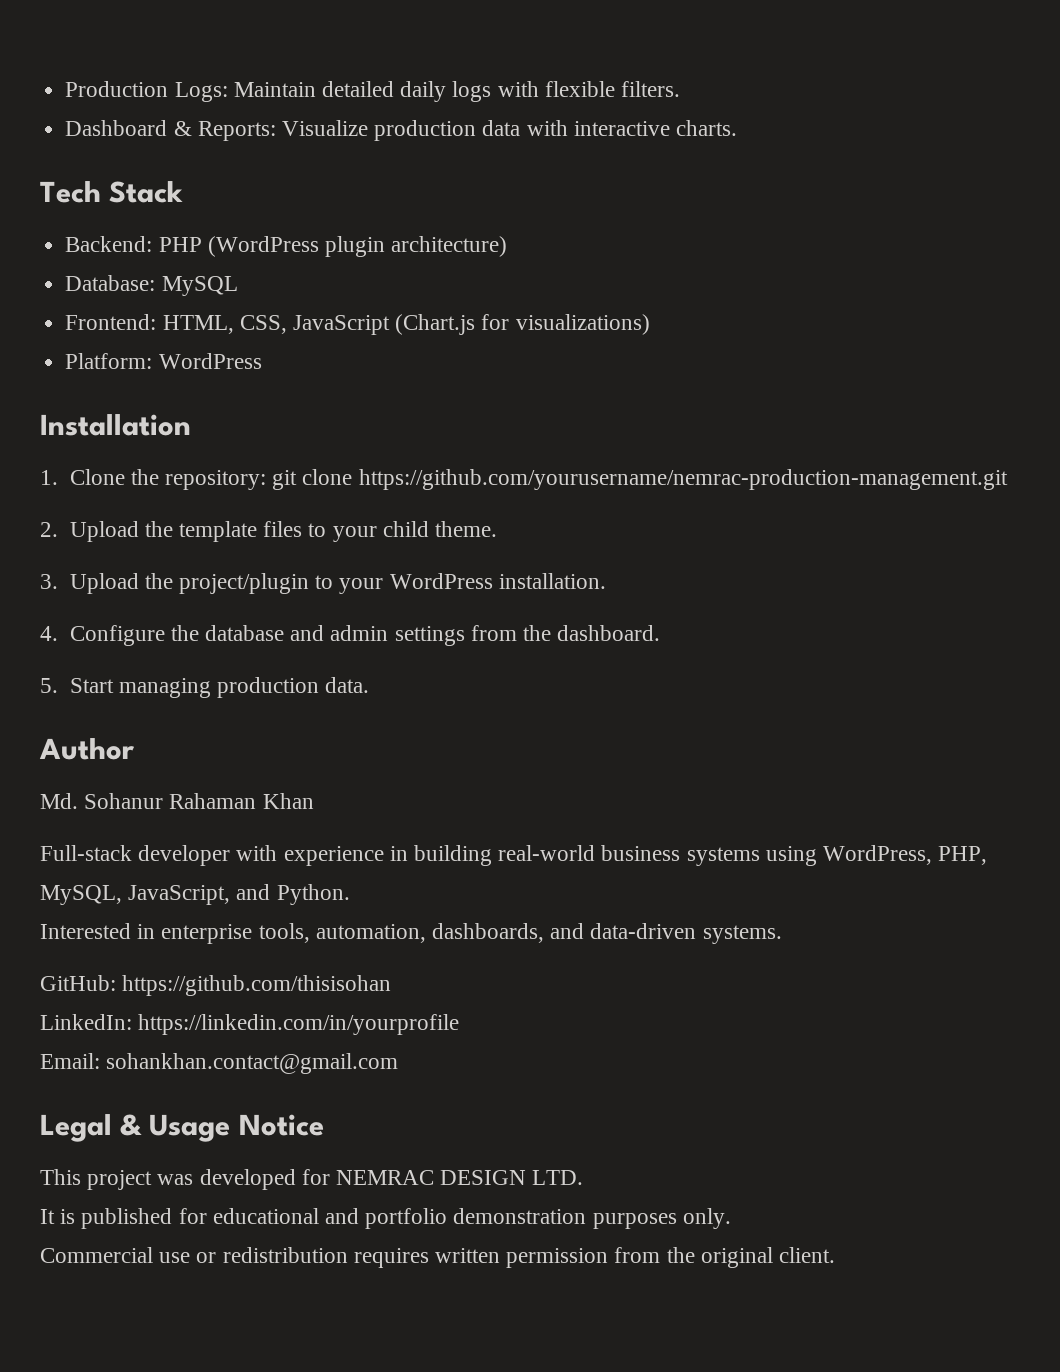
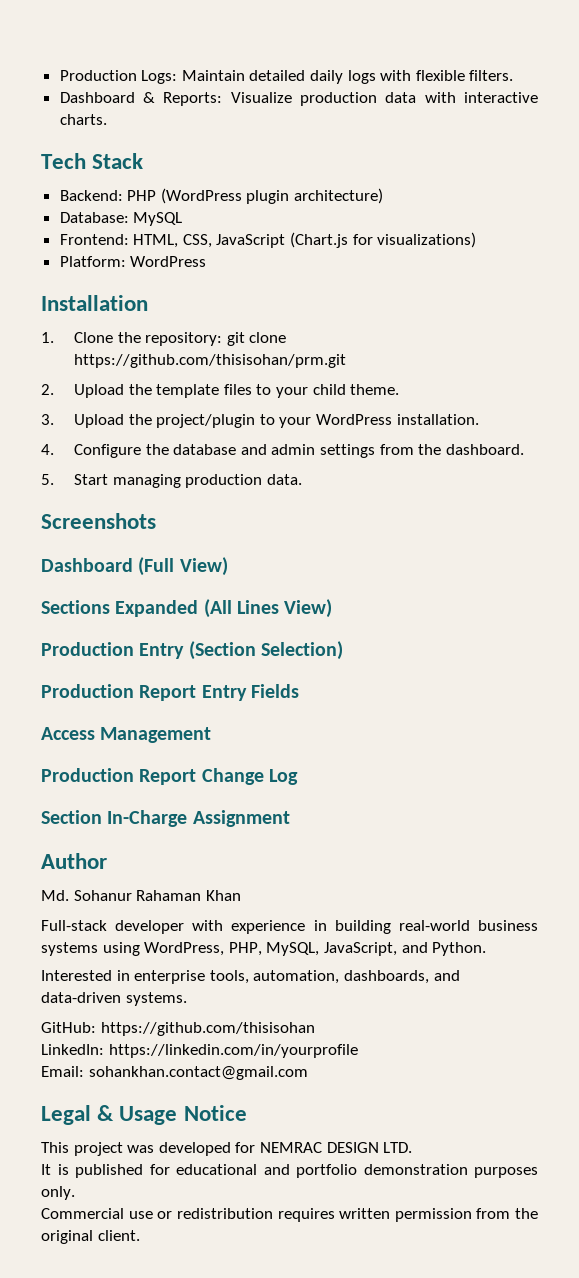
- 1. Clone the repository: git clone https://github.com/yourusername/nemrac-production-management.git
+ 1. Clone the repository: git clone https://github.com/thisisohan/prm.git
+ Screenshots
+ Dashboard (Full View)
+ Sections Expanded (All Lines View)
+ Production Entry (Section Selection)
+ Production Report Entry Fields
+ Access Management
+ Production Report Change Log
+ Section In-Charge Assignment

